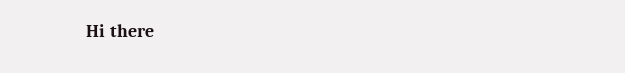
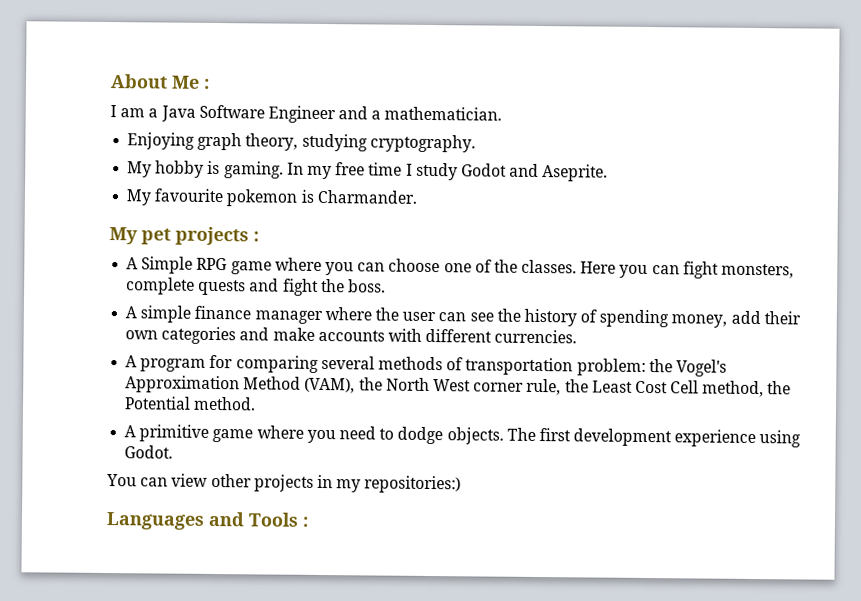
- Hi there
+ About Me :
+ I am a Java Software Engineer and a mathematician.
+ Enjoying graph theory, studying cryptography.
+ My hobby is gaming. In my free time I study Godot and Aseprite.
+ My favourite pokemon is Charmander.
+ My pet projects :
+ A Simple RPG game where you can choose one of the classes. Here you can fight monsters, complete quests and fight the boss.
+ A simple finance manager where the user can see the history of spending money, add their own categories and make accounts with different currencies.
+ A program for comparing several methods of transportation problem: the Vogel's Approximation Method (VAM), the North West corner rule, the Least Cost Cell method, the Potential method.
+ A primitive game where you need to dodge objects. The first development experience using Godot.
+ You can view other projects in my repositories:)
+ Languages and Tools :

